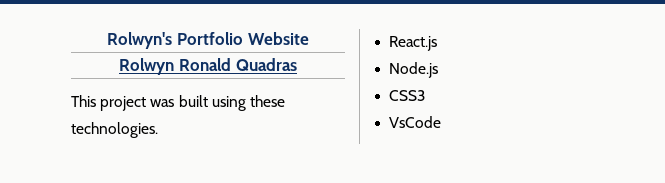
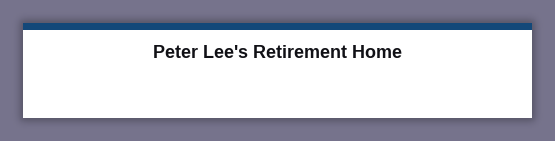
- Rolwyn's Portfolio Website
- Rolwyn Ronald Quadras
- This project was built using these technologies.
- React.js
- Node.js
- CSS3
- VsCode
+ Peter Lee's Retirement Home

